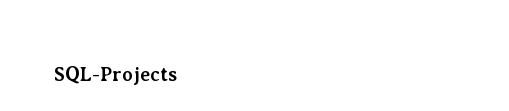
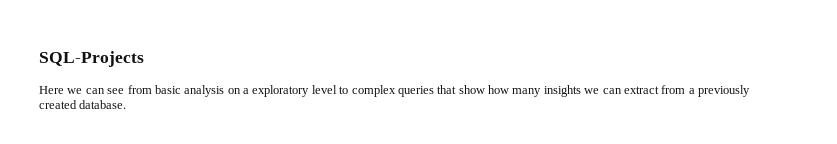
+ Here we can see from basic analysis on a exploratory level to complex queries that show how many insights we can extract from a previously created database.

